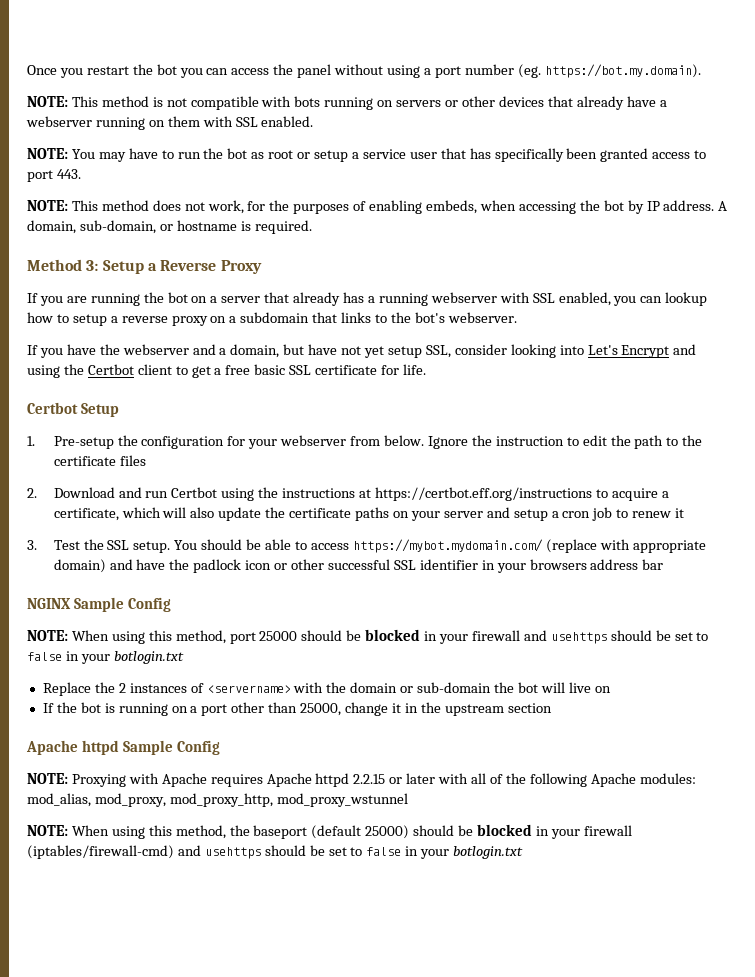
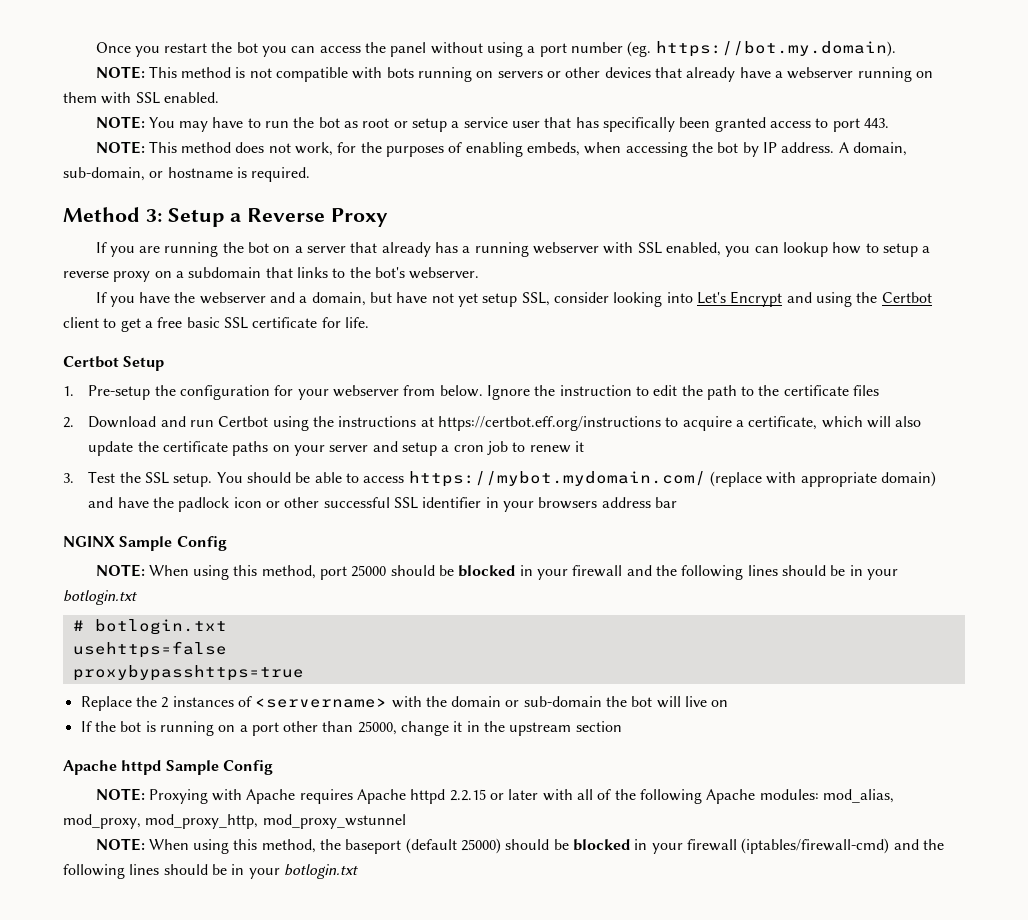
- NOTE: When using this method, port 25000 should be blocked in your firewall and usehttps should be set to false in your botlogin.txt
+ NOTE: When using this method, port 25000 should be blocked in your firewall and the following lines should be in your botlogin.txt
+ # botlogin.txt
+ usehttps=false
+ proxybypasshttps=true
- NOTE: When using this method, the baseport (default 25000) should be blocked in your firewall (iptables/firewall-cmd) and usehttps should be set to false in your botlogin.txt
+ NOTE: When using this method, the baseport (default 25000) should be blocked in your firewall (iptables/firewall-cmd) and the following lines should be in your botlogin.txt

